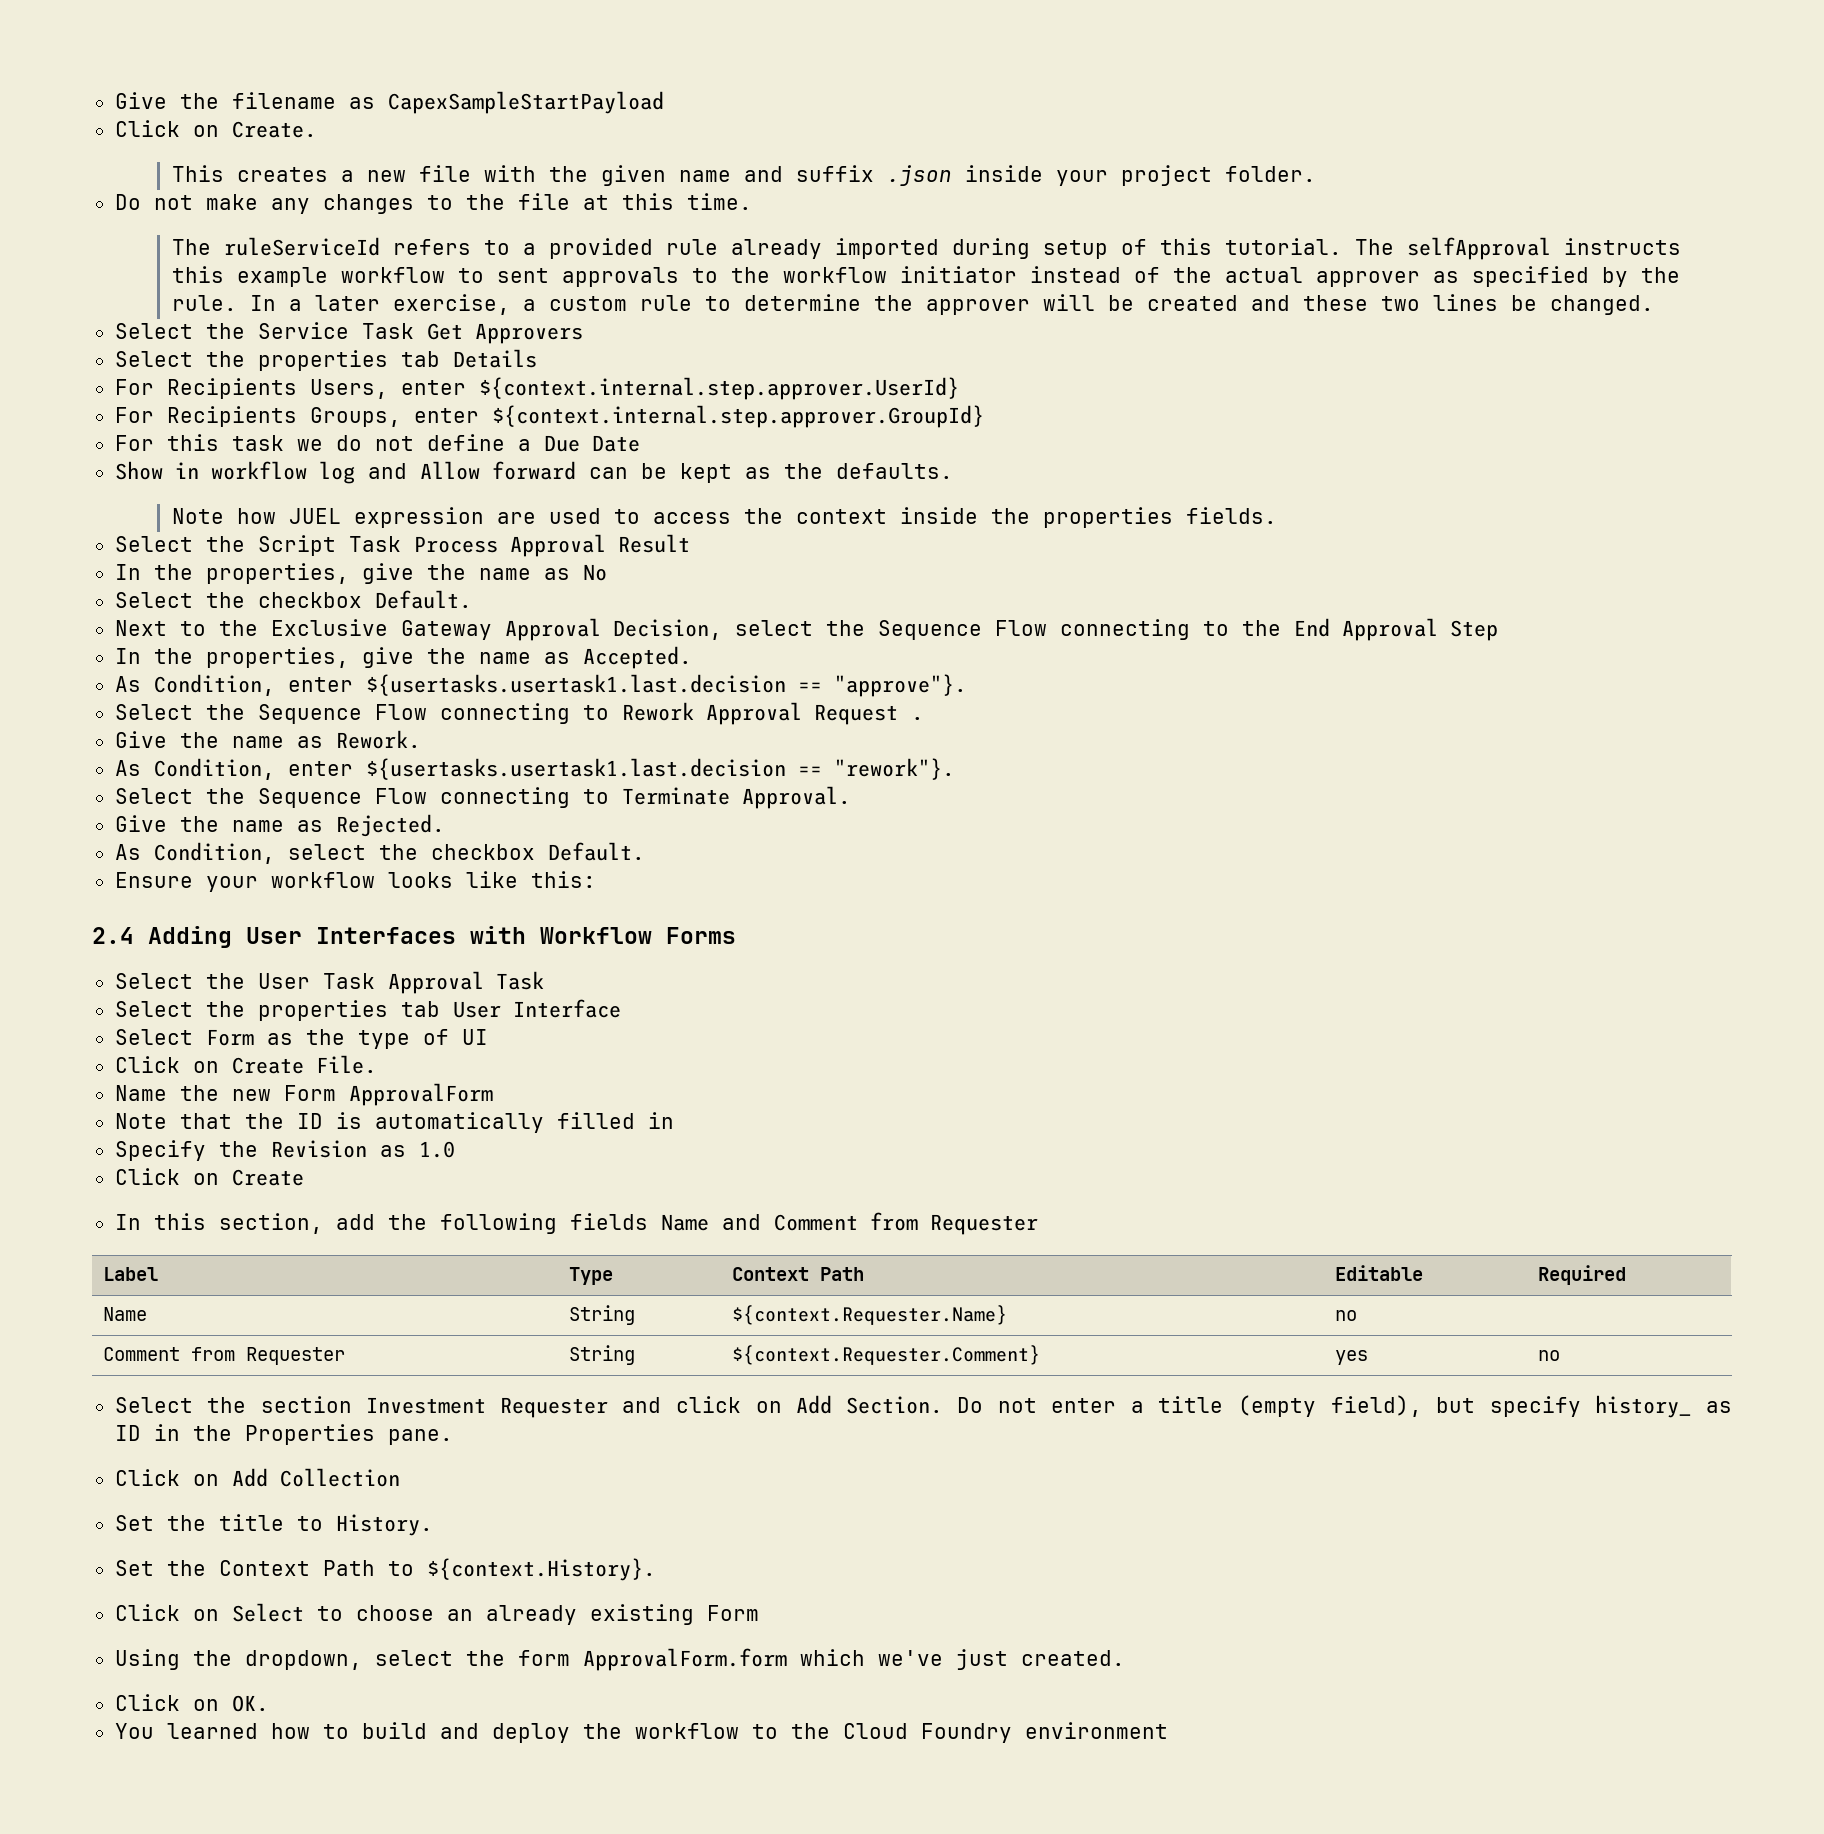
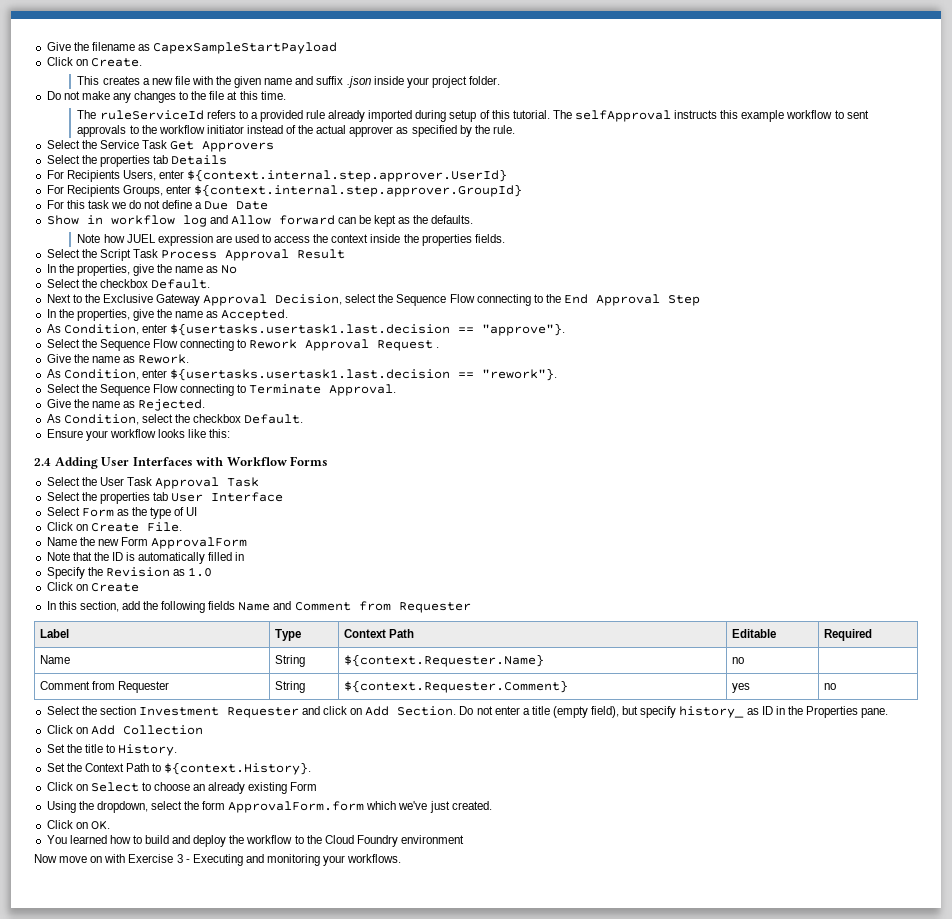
- In a later exercise, a custom rule to determine the approver will be created and these two lines be changed.
+ Now move on with Exercise 3 - Executing and monitoring your workflows.

